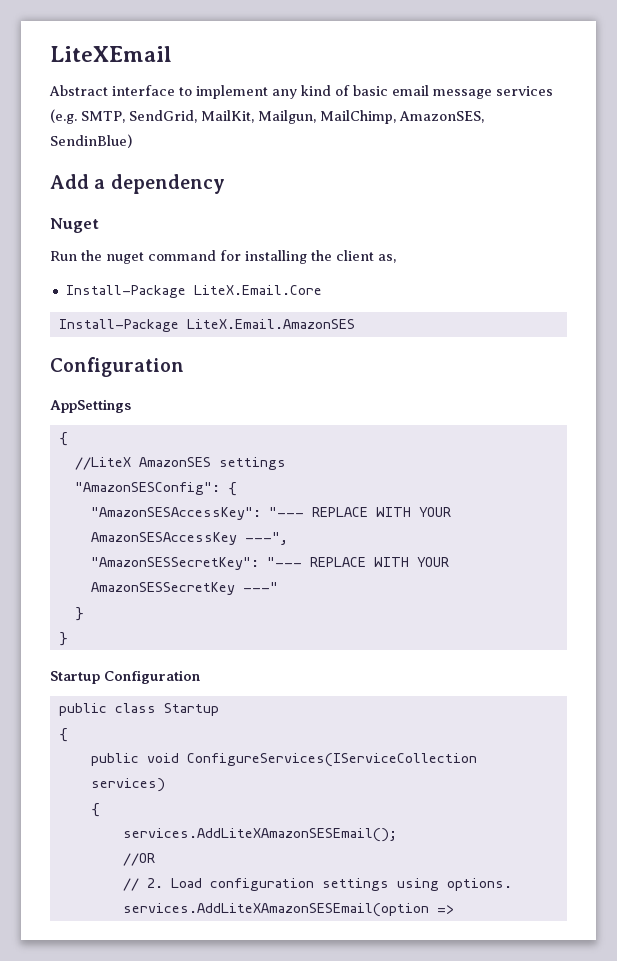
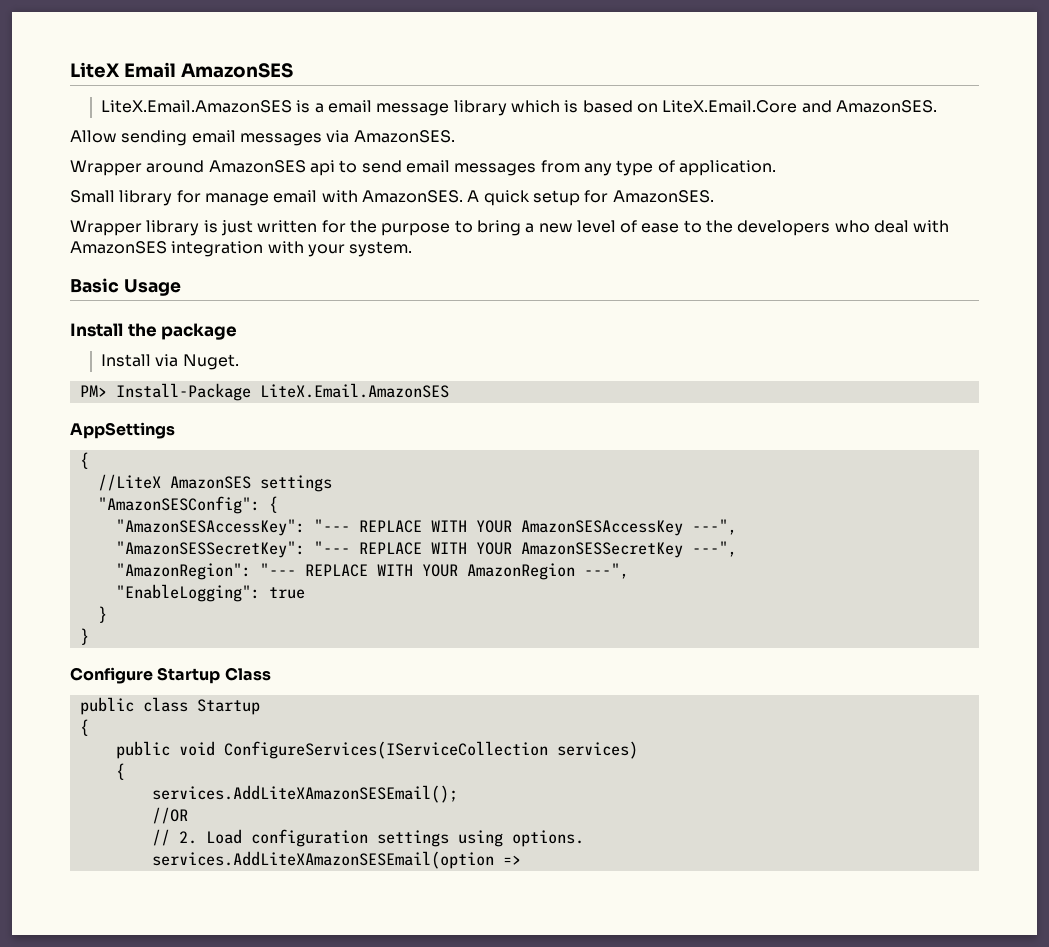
- LiteXEmail
- Abstract interface to implement any kind of basic email message services (e.g. SMTP, SendGrid, MailKit, Mailgun, MailChimp, AmazonSES, SendinBlue)
- Add a dependency
- Nuget
- Run the nuget command for installing the client as,
- Install-Package LiteX.Email.Core
- Install-Package LiteX.Email.AmazonSES
- Configuration
+ LiteX Email AmazonSES
+ LiteX.Email.AmazonSES is a email message library which is based on LiteX.Email.Core and AmazonSES.
+ Allow sending email messages via AmazonSES.
+ Wrapper around AmazonSES api to send email messages from any type of application.
+ Small library for manage email with AmazonSES. A quick setup for AmazonSES.
+ Wrapper library is just written for the purpose to bring a new level of ease to the developers who deal with AmazonSES integration with your system.
+ Basic Usage
+ Install the package
+ Install via Nuget.
+ PM> Install-Package LiteX.Email.AmazonSES
- "AmazonSESSecretKey": "--- REPLACE WITH YOUR AmazonSESSecretKey ---"
+ "AmazonSESSecretKey": "--- REPLACE WITH YOUR AmazonSESSecretKey ---",
+ "AmazonRegion": "--- REPLACE WITH YOUR AmazonRegion ---",
+ "EnableLogging": true
- Startup Configuration
+ Configure Startup Class

